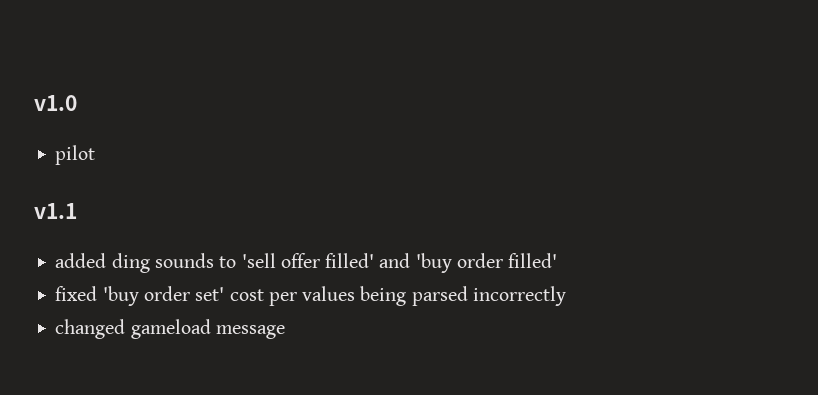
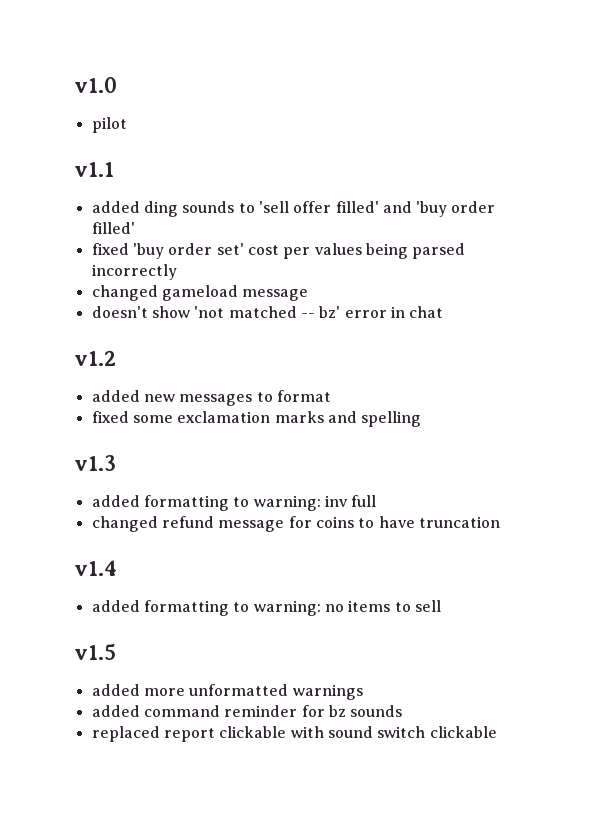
+ doesn't show 'not matched -- bz' error in chat
+ v1.2
+ added new messages to format
+ fixed some exclamation marks and spelling
+ v1.3
+ added formatting to warning: inv full
+ changed refund message for coins to have truncation
+ v1.4
+ added formatting to warning: no items to sell
+ v1.5
+ added more unformatted warnings
+ added command reminder for bz sounds
+ replaced report clickable with sound switch clickable

